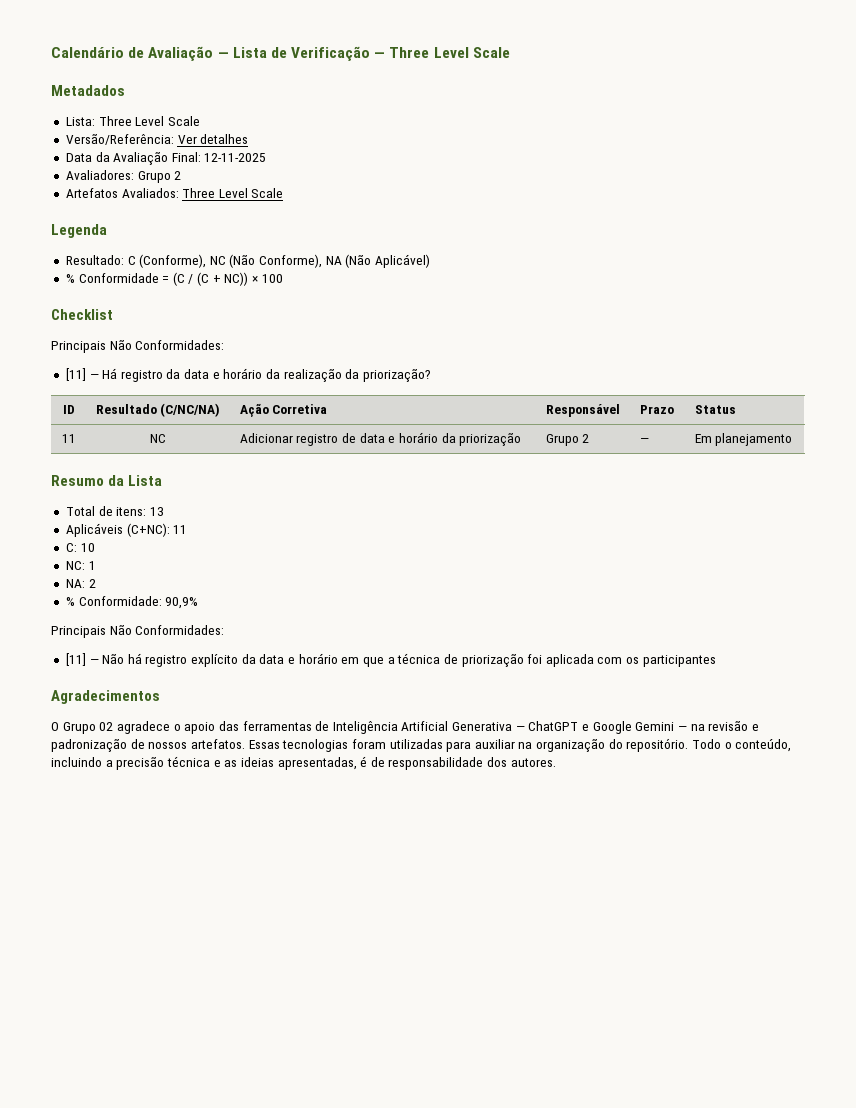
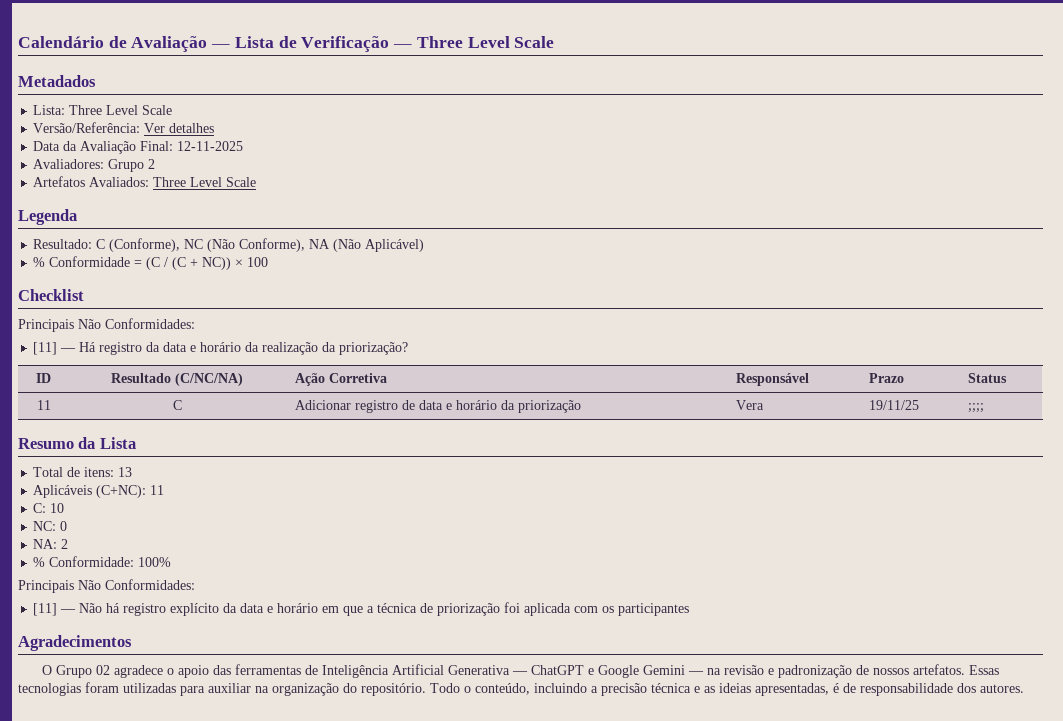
- 11 | NC | Adicionar registro de data e horário da priorização | Grupo 2 | — | Em planejamento
+ 11 | C | Adicionar registro de data e horário da priorização | Vera | 19/11/25 | ;;;;
- NC: 1
+ NC: 0
- % Conformidade: 90,9%
+ % Conformidade: 100%

